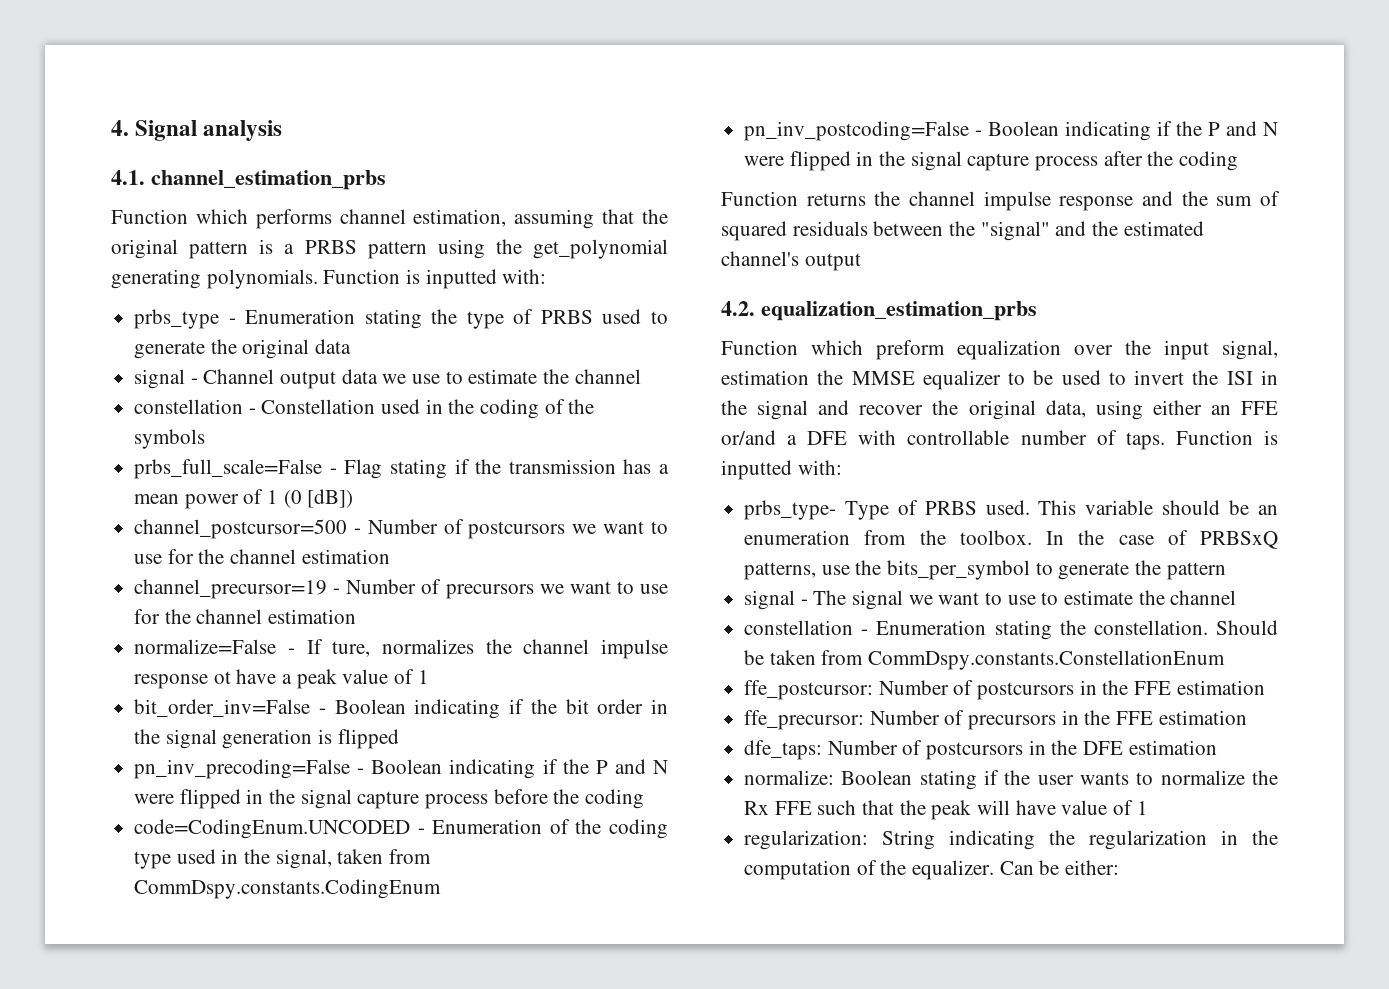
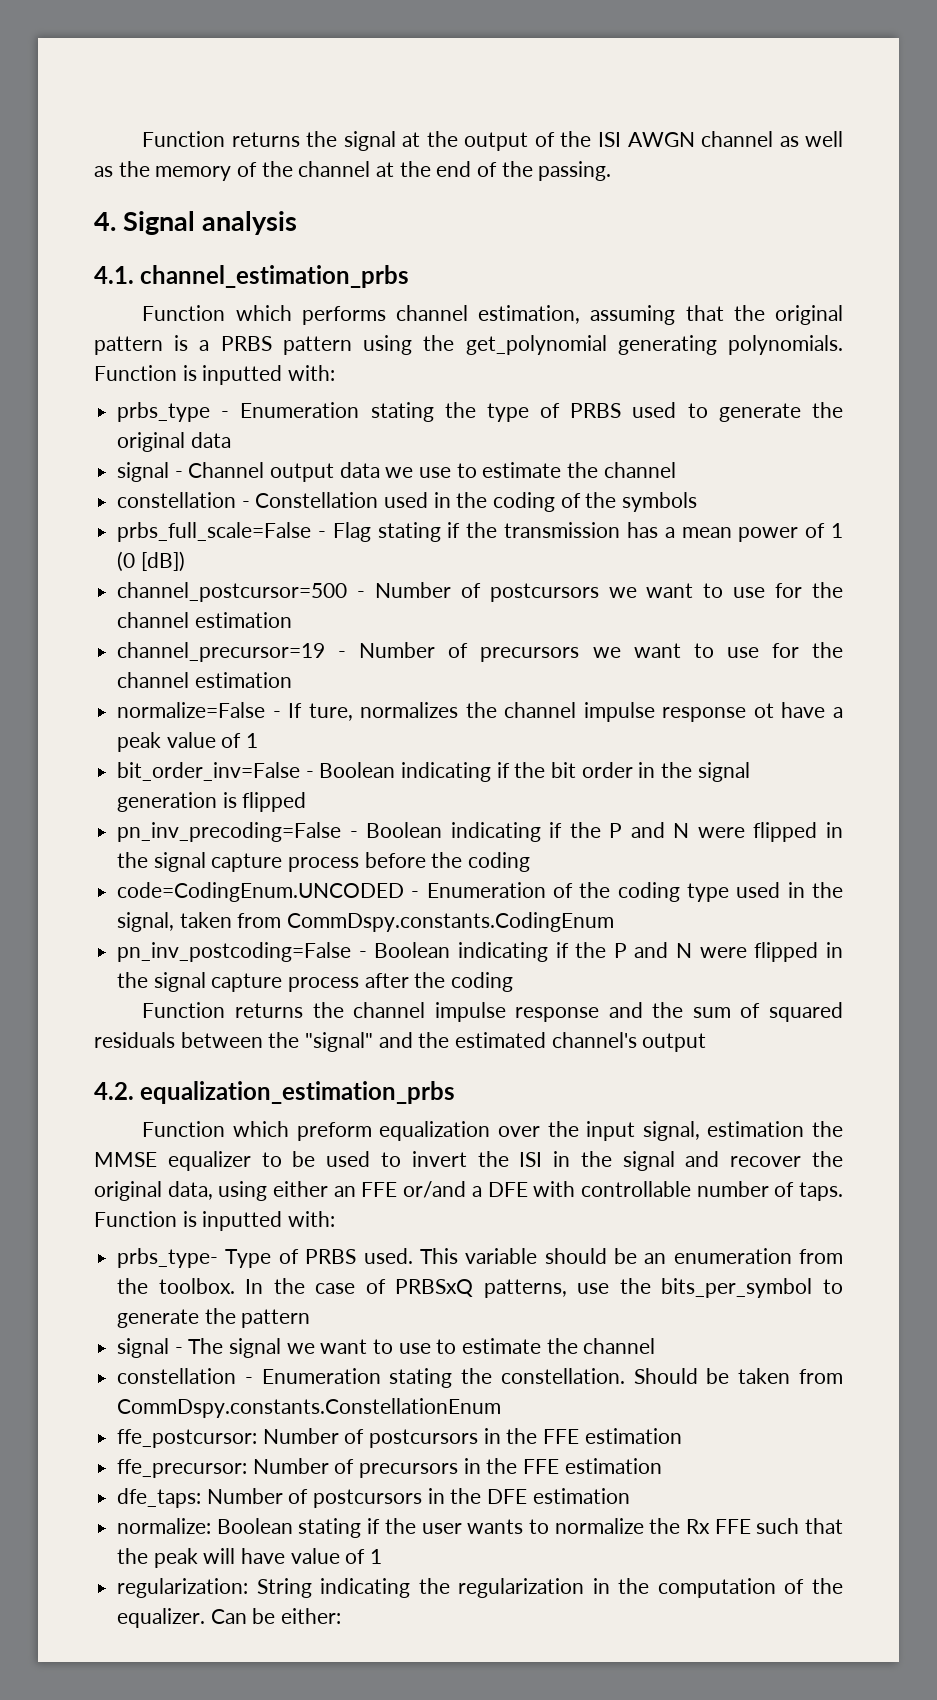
+ Function returns the signal at the output of the ISI AWGN channel as well as the memory of the channel at the end of the passing.

